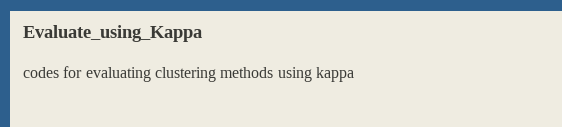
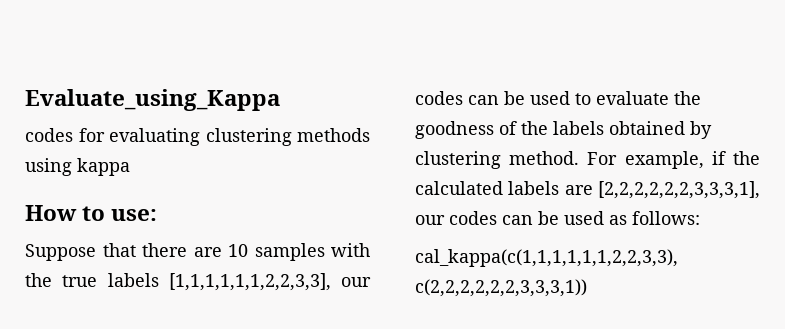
+ How to use:
+ Suppose that there are 10 samples with the true labels [1,1,1,1,1,1,2,2,3,3], our codes can be used to evaluate the goodness of the labels obtained by clustering method. For example, if the calculated labels are [2,2,2,2,2,2,3,3,3,1], our codes can be used as follows:
+ cal_kappa(c(1,1,1,1,1,1,2,2,3,3), c(2,2,2,2,2,2,3,3,3,1))

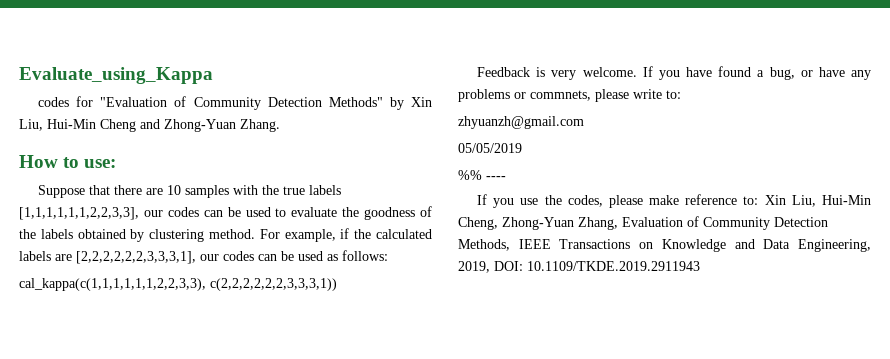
- codes for evaluating clustering methods using kappa
+ codes for "Evaluation of Community Detection Methods" by Xin Liu, Hui-Min Cheng and Zhong-Yuan Zhang.
+ Feedback is very welcome. If you have found a bug, or have any problems or commnets, please write to:
+ zhyuanzh@gmail.com
+ 05/05/2019
+ %% ----
+ If you use the codes, please make reference to: Xin Liu, Hui-Min Cheng, Zhong-Yuan Zhang, Evaluation of Community Detection Methods, IEEE Transactions on Knowledge and Data Engineering, 2019, DOI: 10.1109/TKDE.2019.2911943

